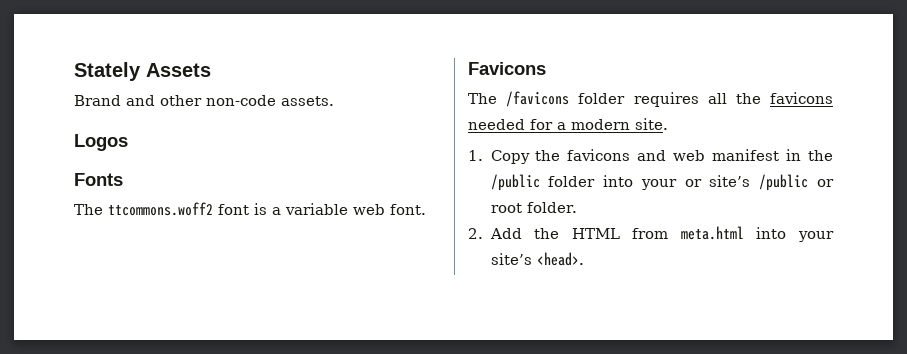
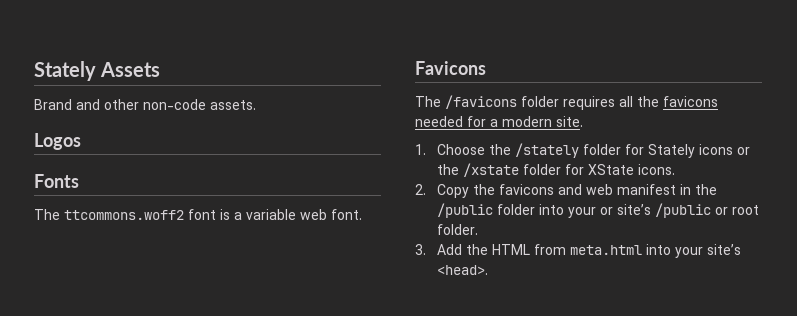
- 1. Copy the favicons and web manifest in the /public folder into your or site’s /public or root folder.
+ 1. Choose the /stately folder for Stately icons or the /xstate folder for XState icons.
+ 2. Copy the favicons and web manifest in the /public folder into your or site’s /public or root folder.
- 2. Add the HTML from meta.html into your site’s <head>.
+ 3. Add the HTML from meta.html into your site’s <head>.

